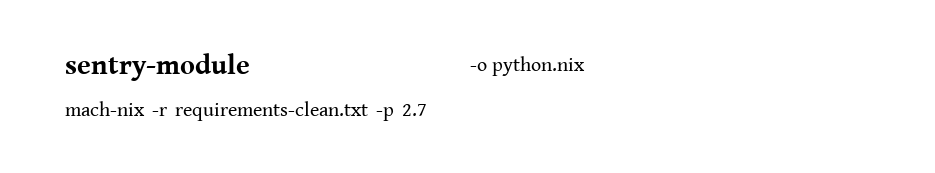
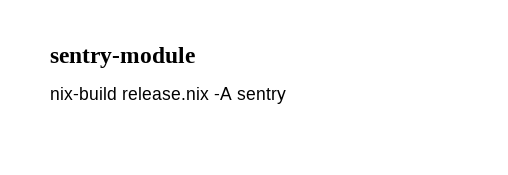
- mach-nix -r requirements-clean.txt -p 2.7 -o python.nix
+ nix-build release.nix -A sentry

